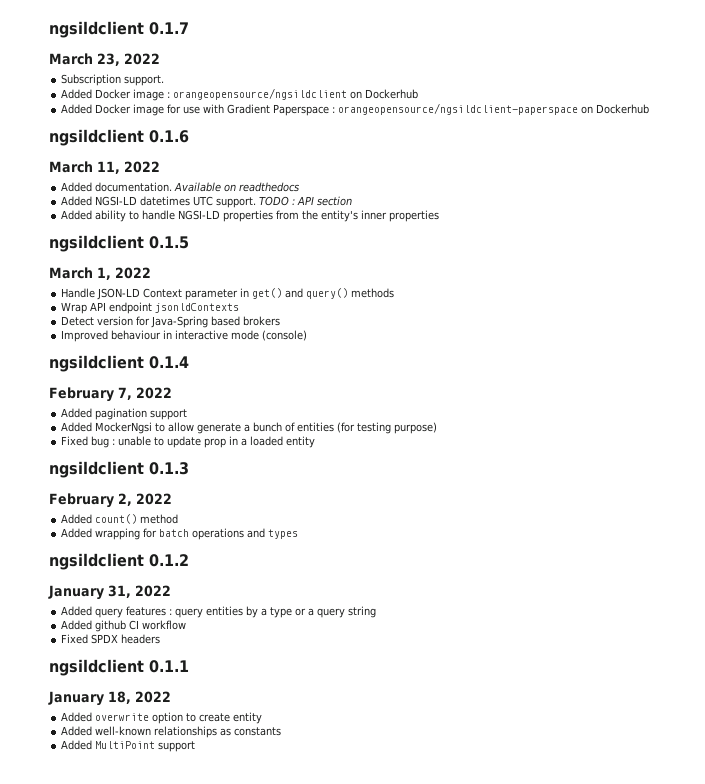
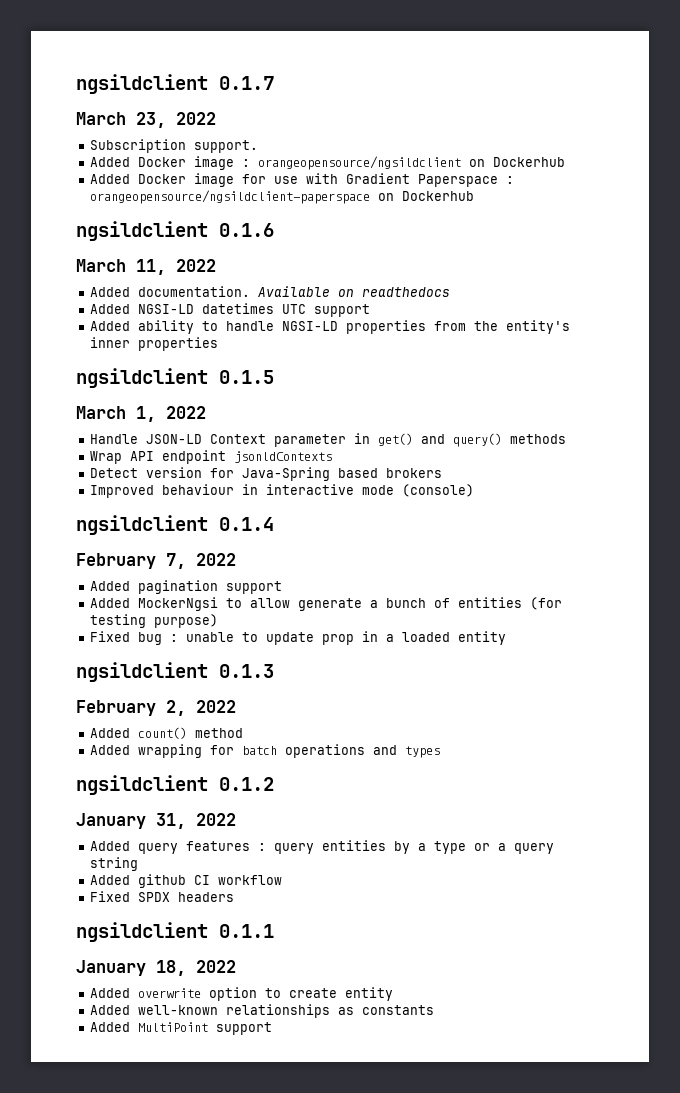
- Added NGSI-LD datetimes UTC support. TODO : API section
+ Added NGSI-LD datetimes UTC support

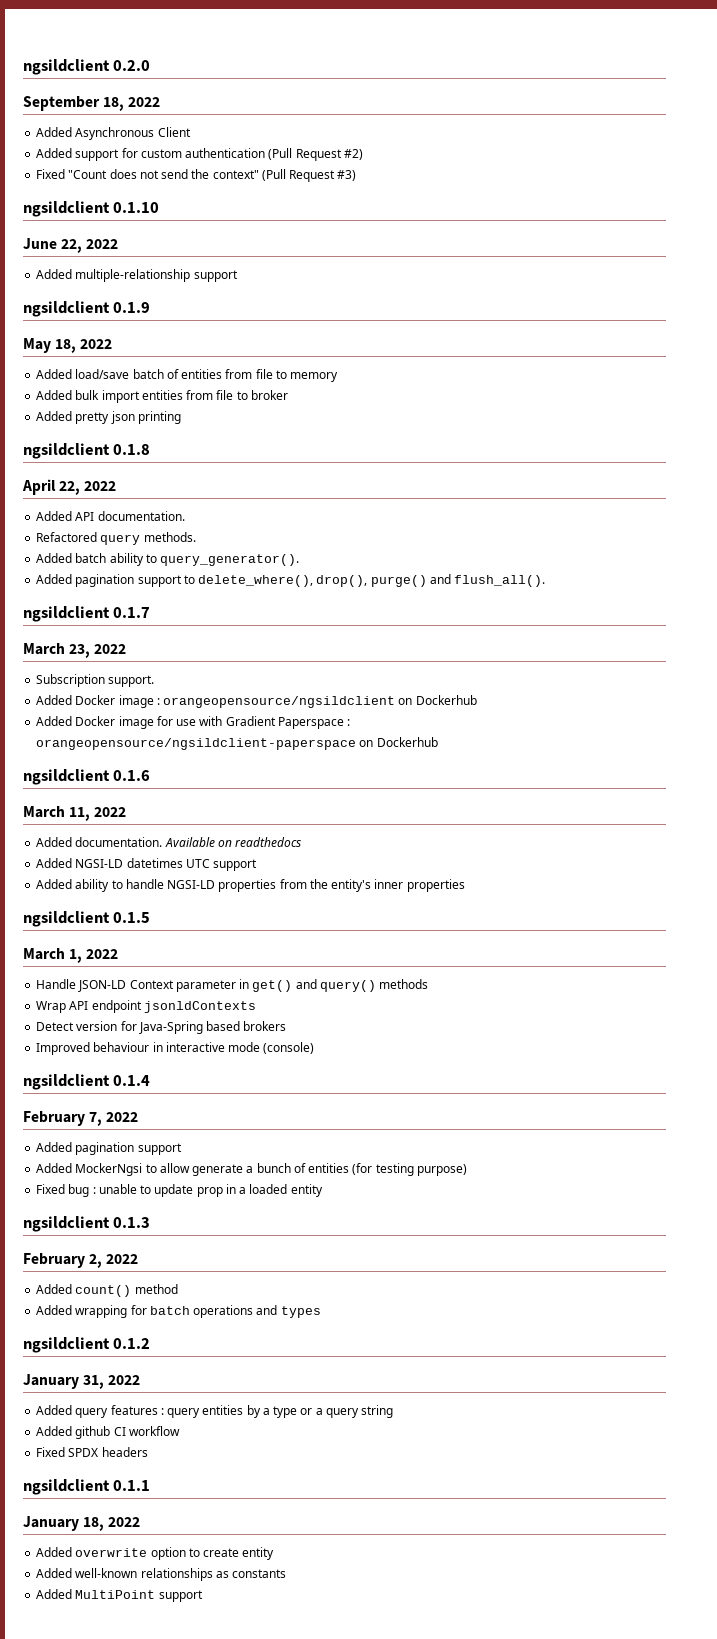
+ ngsildclient 0.2.0
+ September 18, 2022
+ Added Asynchronous Client
+ Added support for custom authentication (Pull Request #2)
+ Fixed "Count does not send the context" (Pull Request #3)
+ ngsildclient 0.1.10
+ June 22, 2022
+ Added multiple-relationship support
+ ngsildclient 0.1.9
+ May 18, 2022
+ Added load/save batch of entities from file to memory
+ Added bulk import entities from file to broker
+ Added pretty json printing
+ ngsildclient 0.1.8
+ April 22, 2022
+ Added API documentation.
+ Refactored query methods.
+ Added batch ability to query_generator().
+ Added pagination support to delete_where(), drop(), purge() and flush_all().

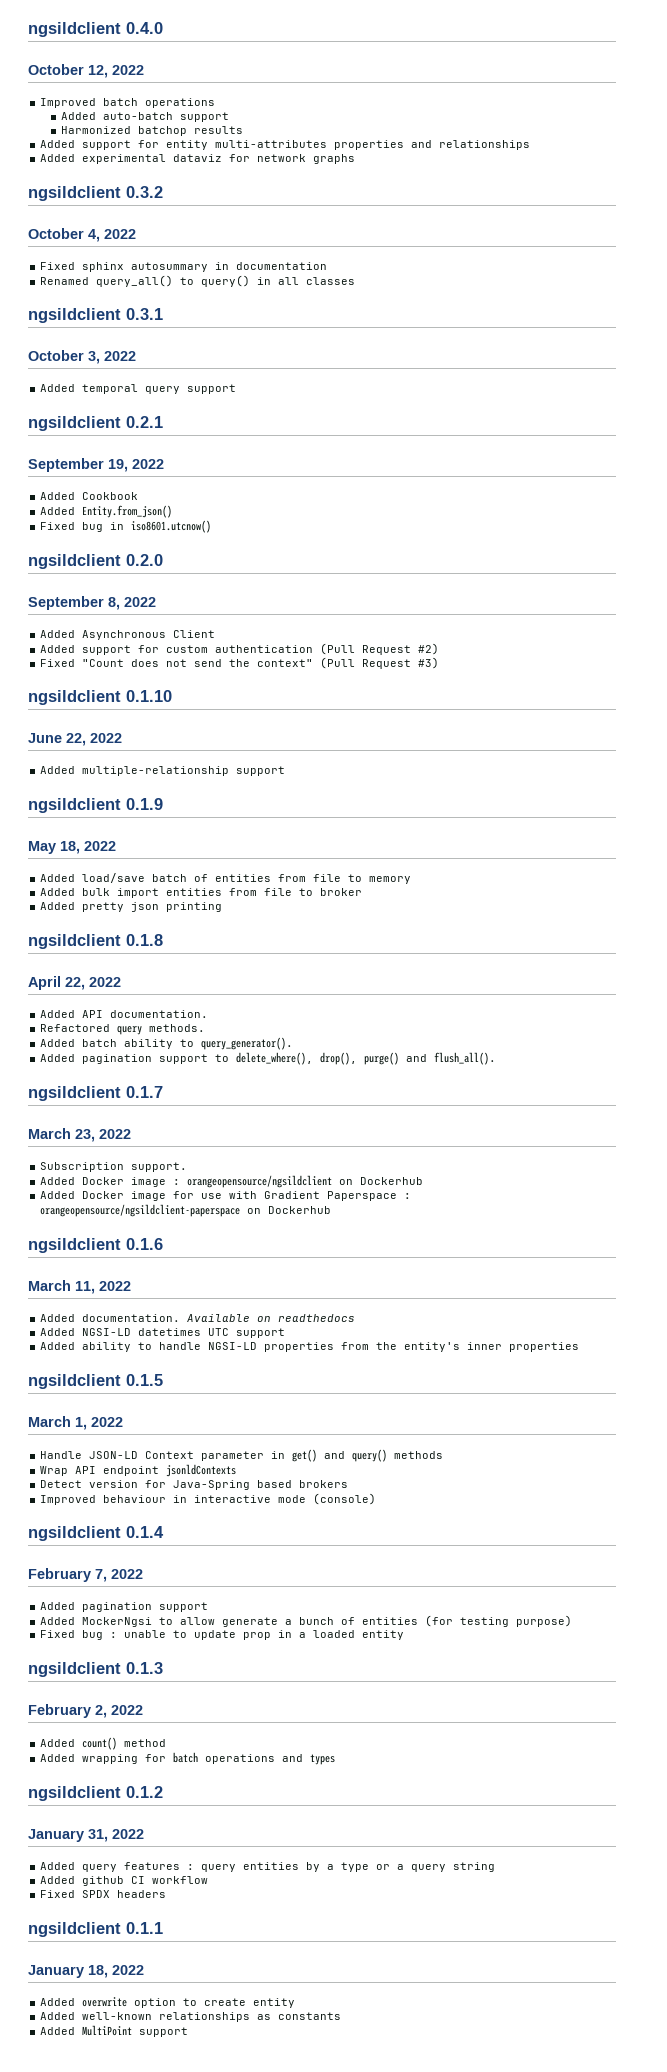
+ ngsildclient 0.4.0
+ October 12, 2022
+ Improved batch operations
+ Added auto-batch support
+ Harmonized batchop results
+ Added support for entity multi-attributes properties and relationships
+ Added experimental dataviz for network graphs
+ ngsildclient 0.3.2
+ October 4, 2022
+ Fixed sphinx autosummary in documentation
+ Renamed query_all() to query() in all classes
+ ngsildclient 0.3.1
+ October 3, 2022
+ Added temporal query support
+ ngsildclient 0.2.1
+ September 19, 2022
+ Added Cookbook
+ Added Entity.from_json()
+ Fixed bug in iso8601.utcnow()
- September 18, 2022
+ September 8, 2022

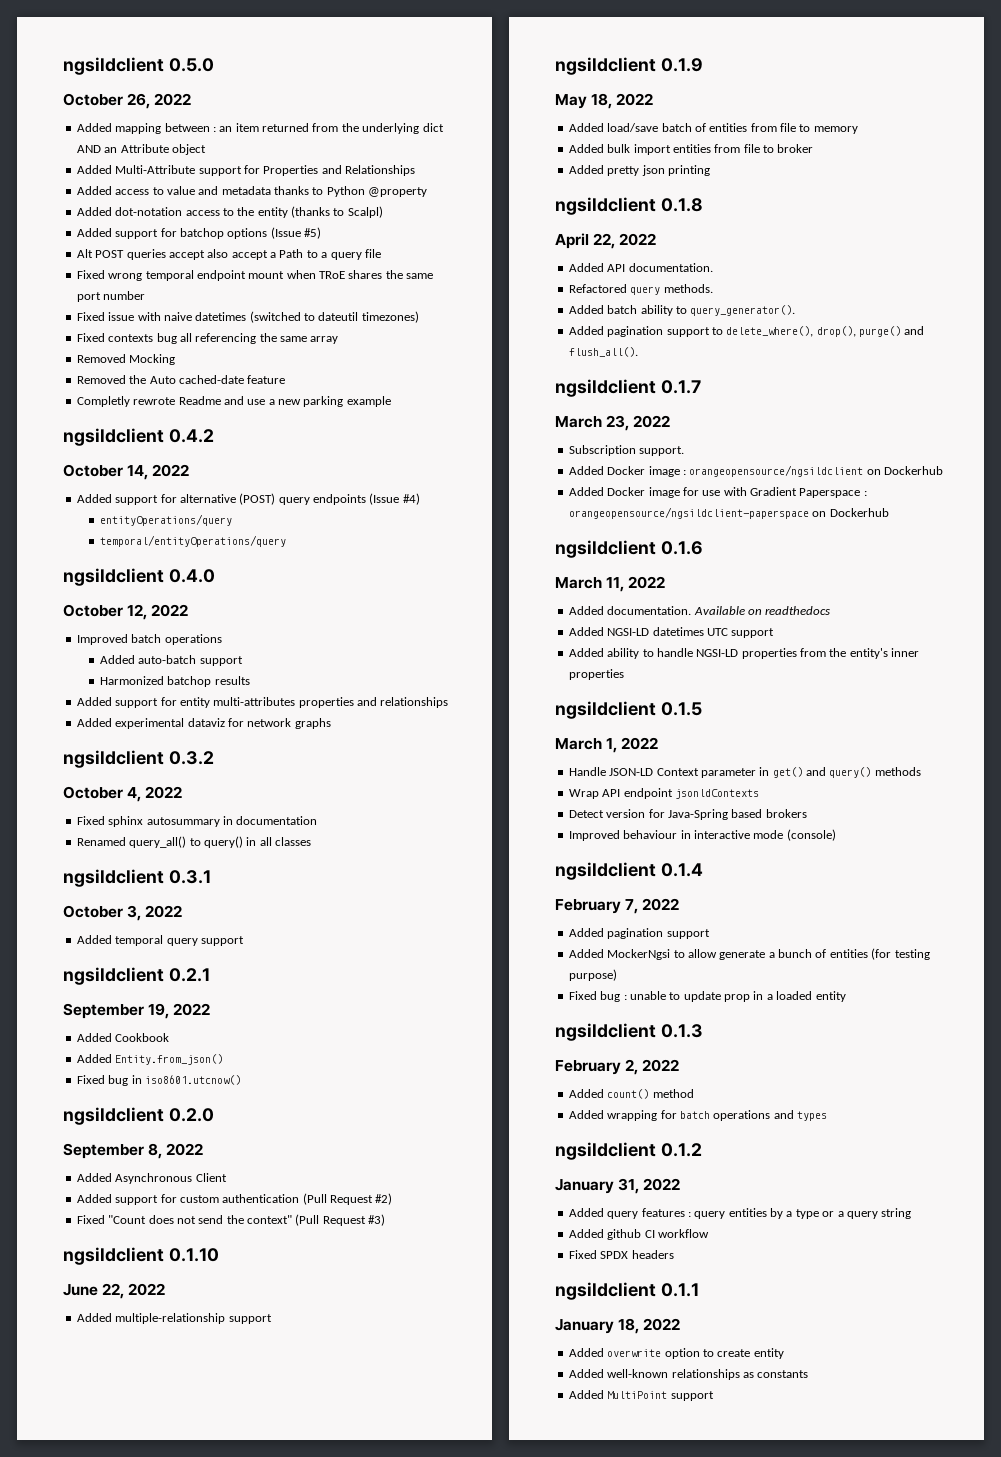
+ ngsildclient 0.5.0
+ October 26, 2022
+ Added mapping between : an item returned from the underlying dict AND an Attribute object
+ Added Multi-Attribute support for Properties and Relationships
+ Added access to value and metadata thanks to Python @property
+ Added dot-notation access to the entity (thanks to Scalpl)
+ Added support for batchop options (Issue #5)
+ Alt POST queries accept also accept a Path to a query file
+ Fixed wrong temporal endpoint mount when TRoE shares the same port number
+ Fixed issue with naive datetimes (switched to dateutil timezones)
+ Fixed contexts bug all referencing the same array
+ Removed Mocking
+ Removed the Auto cached-date feature
+ Completly rewrote Readme and use a new parking example
+ ngsildclient 0.4.2
+ October 14, 2022
+ Added support for alternative (POST) query endpoints (Issue #4)
+ entityOperations/query
+ temporal/entityOperations/query

